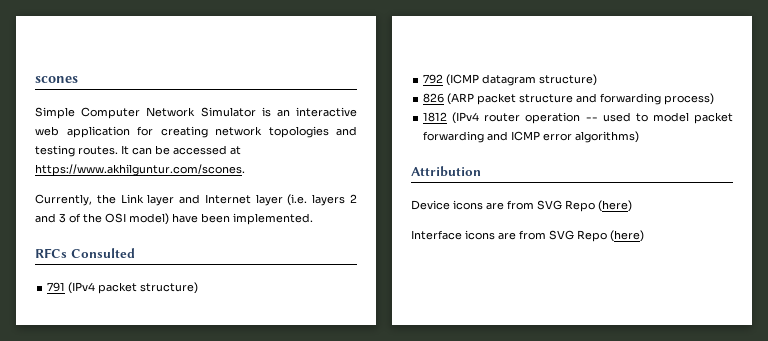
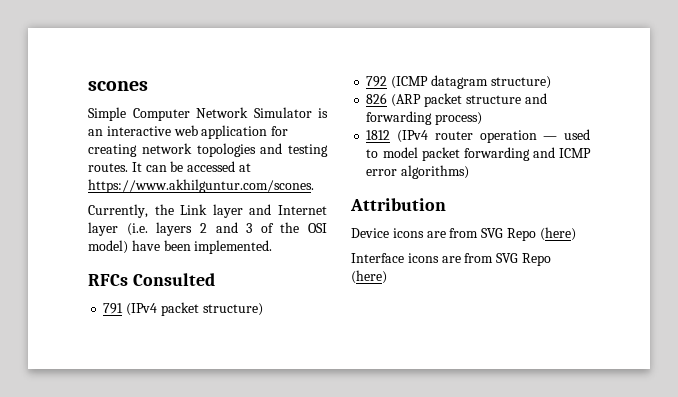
- 1812 (IPv4 router operation -- used to model packet forwarding and ICMP error algorithms)
+ 1812 (IPv4 router operation — used to model packet forwarding and ICMP error algorithms)

